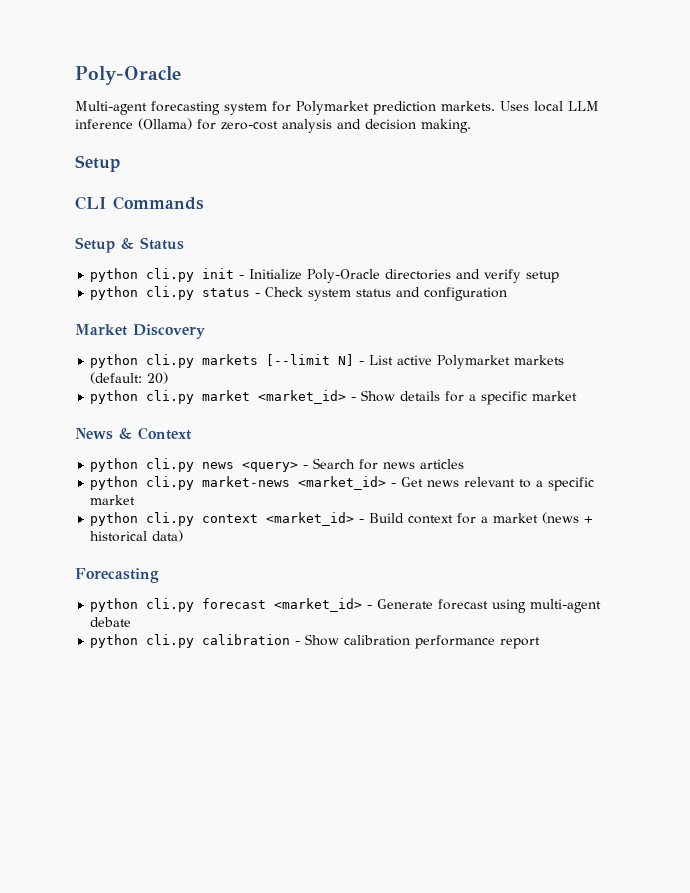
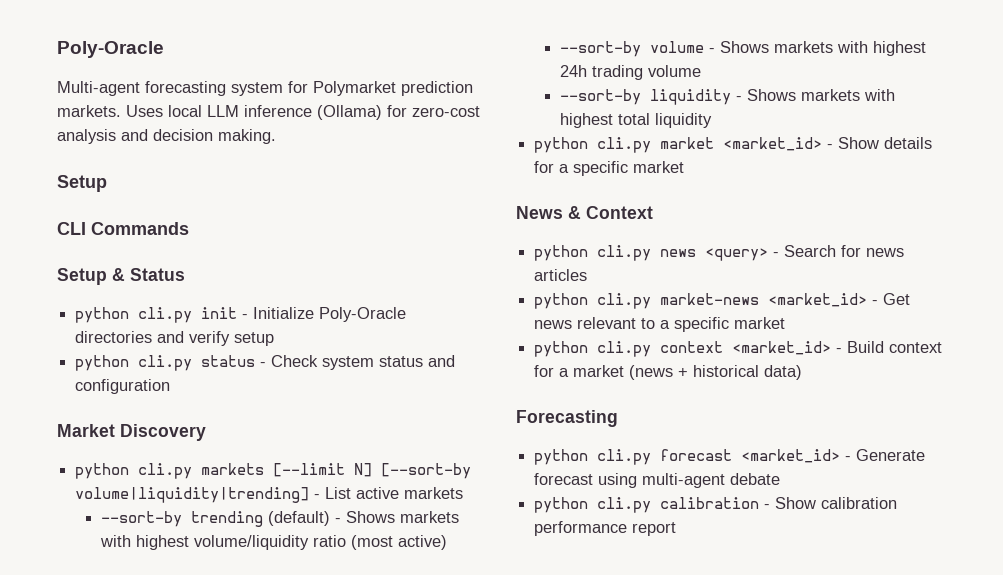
- python cli.py markets [--limit N] - List active Polymarket markets (default: 20)
+ python cli.py markets [--limit N] [--sort-by volume|liquidity|trending] - List active markets
+ --sort-by trending (default) - Shows markets with highest volume/liquidity ratio (most active)
+ --sort-by volume - Shows markets with highest 24h trading volume
+ --sort-by liquidity - Shows markets with highest total liquidity

